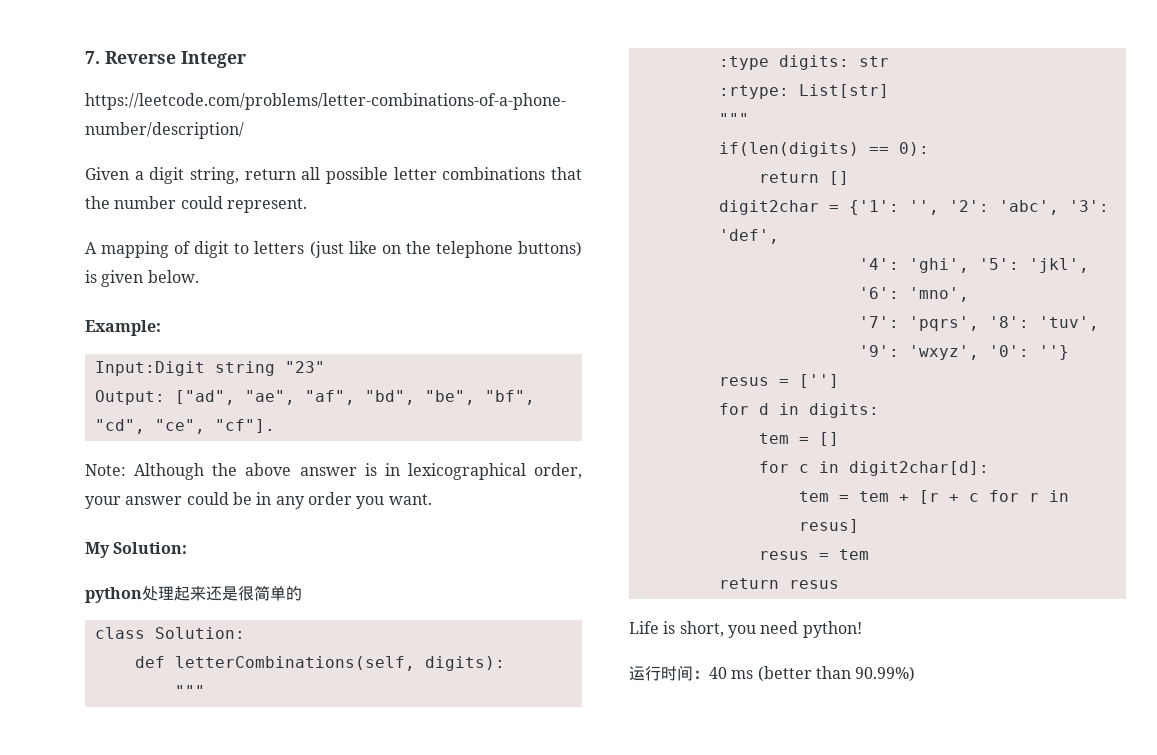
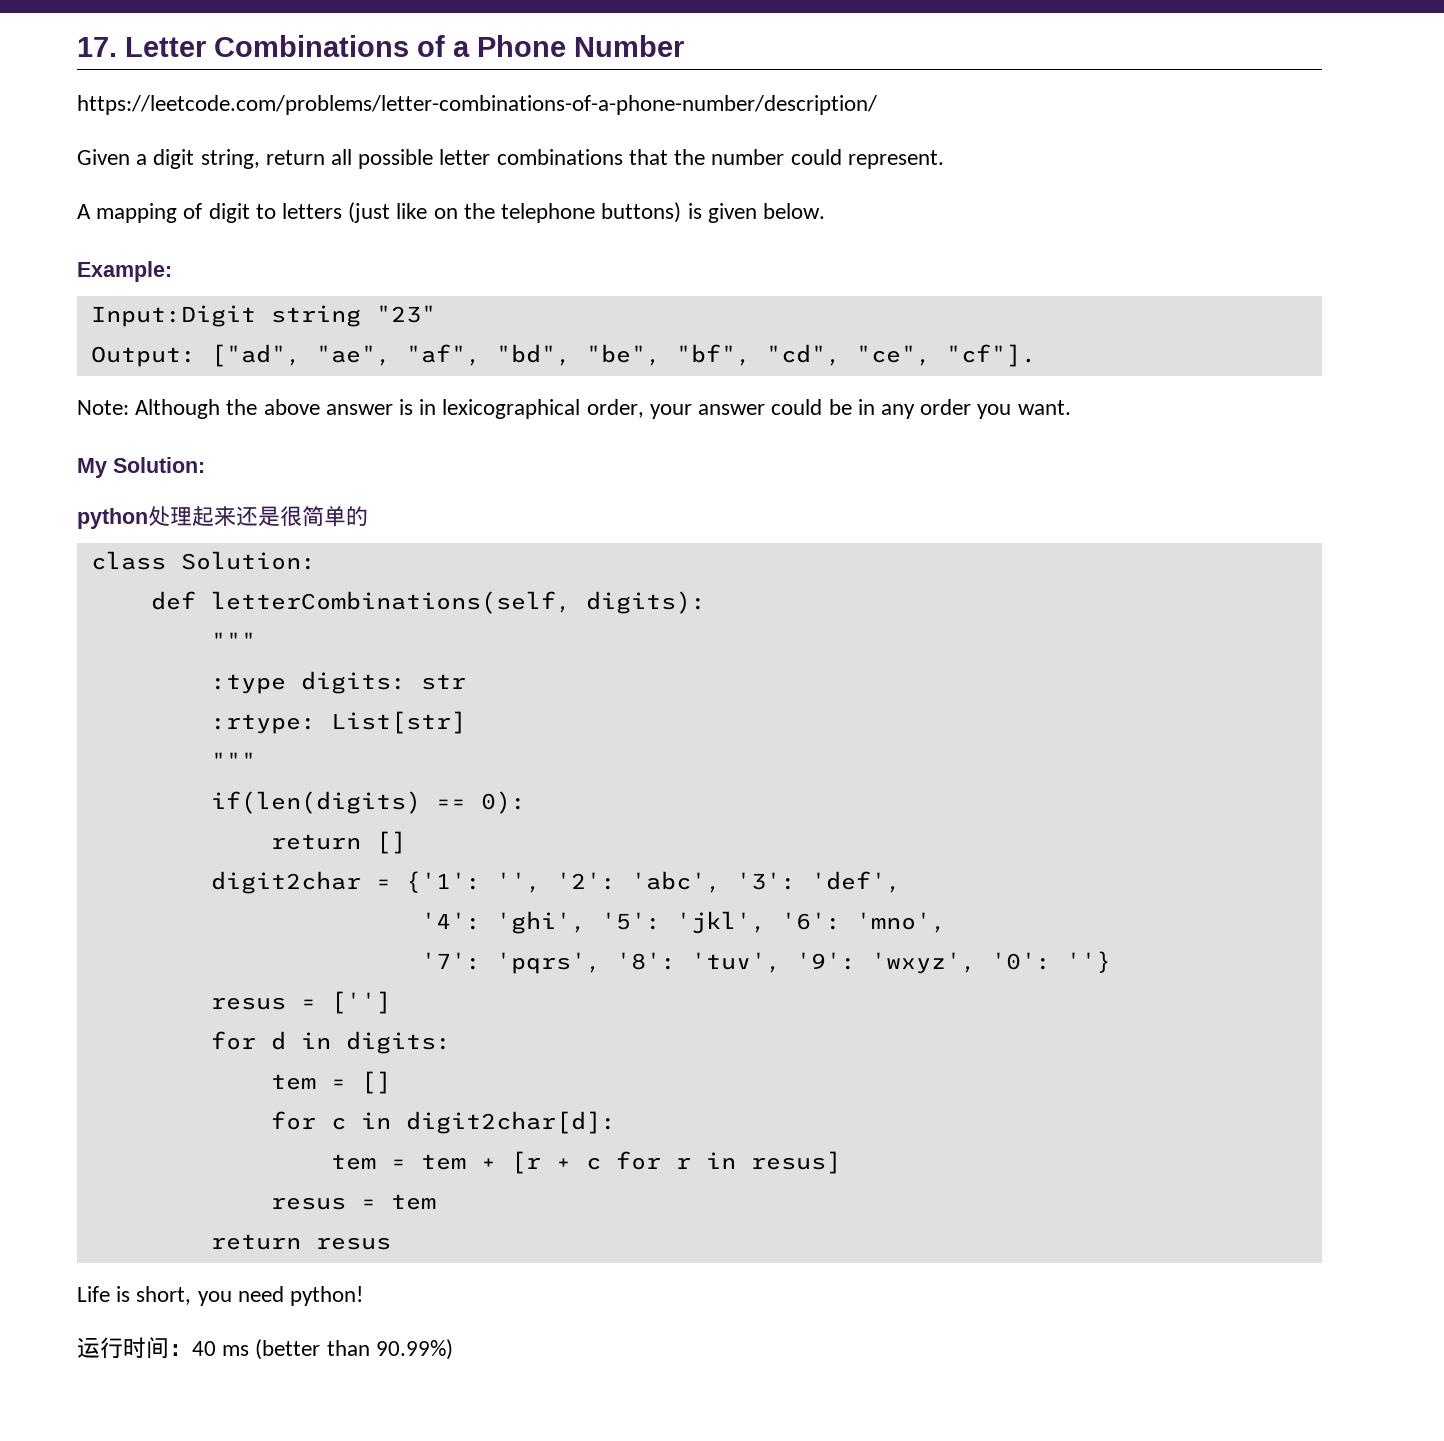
- 7. Reverse Integer
+ 17. Letter Combinations of a Phone Number

